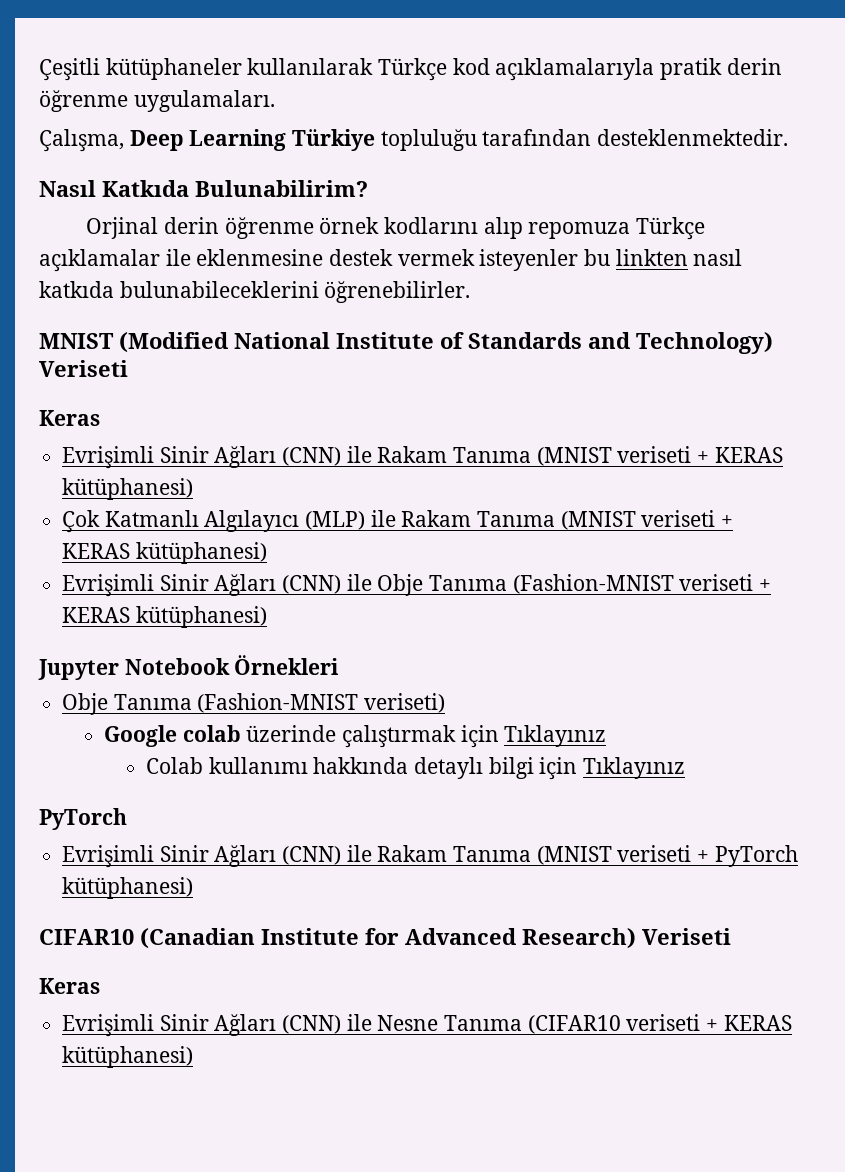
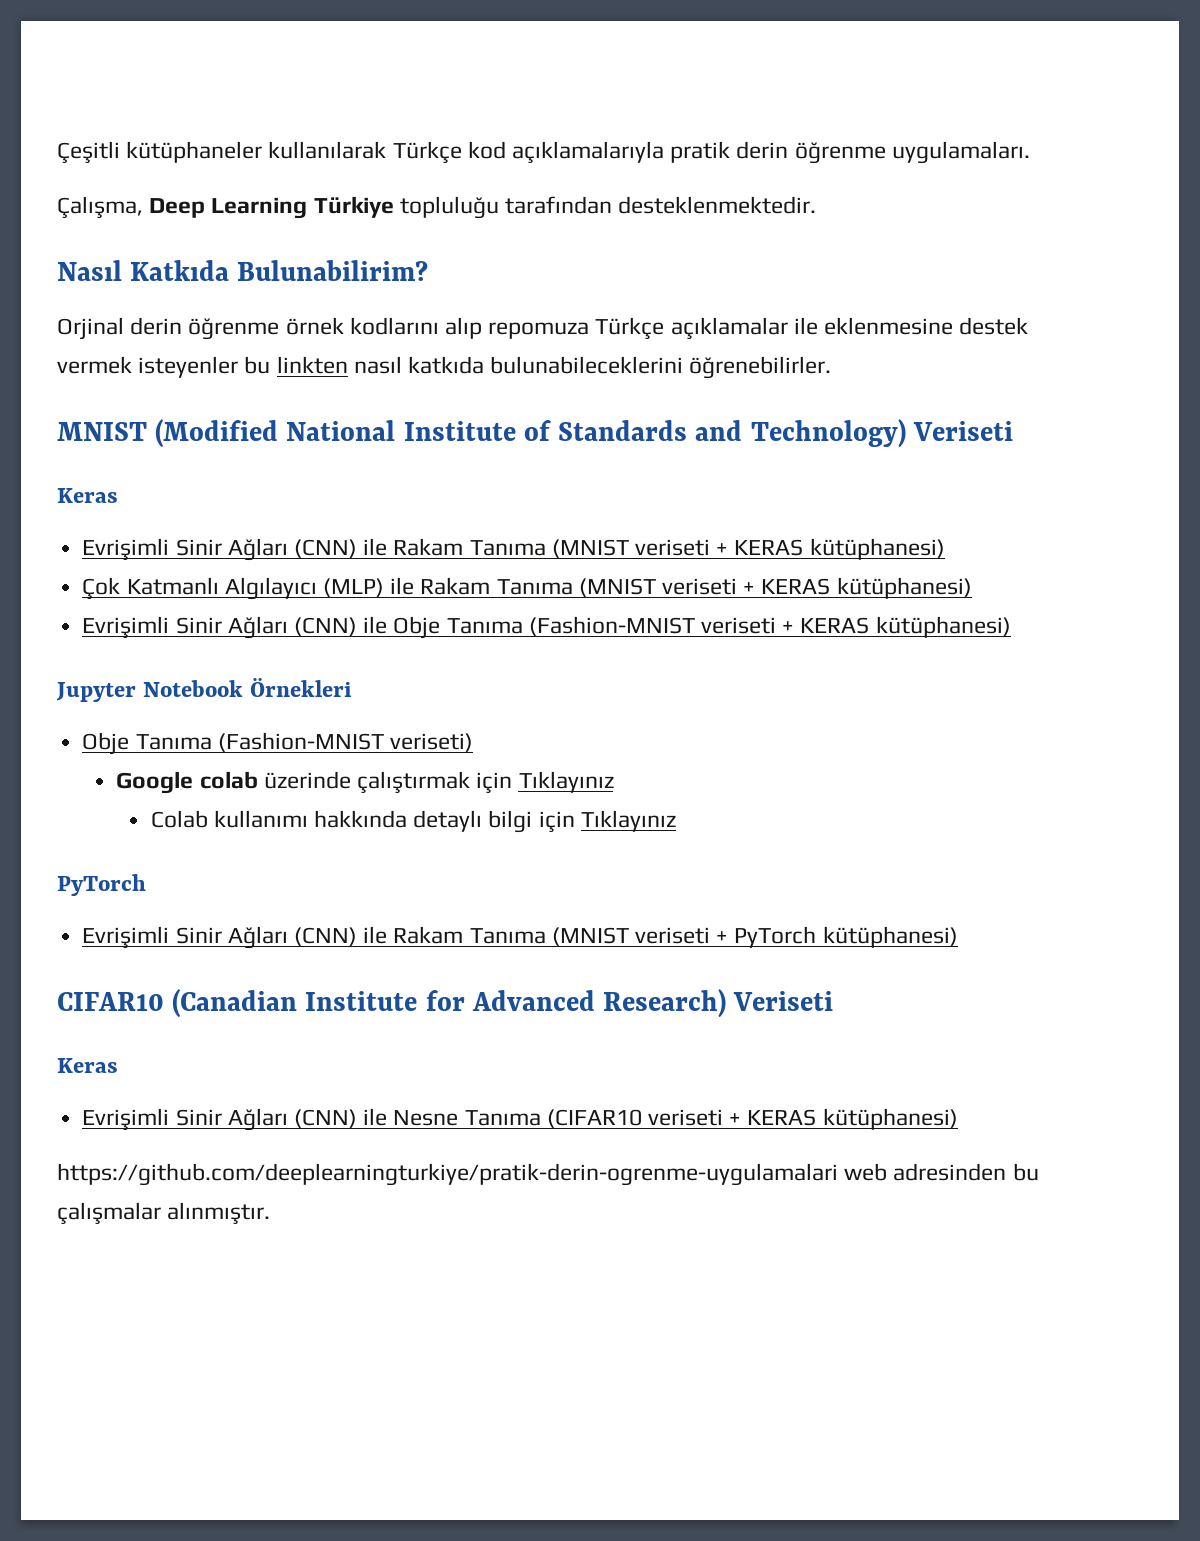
+ https://github.com/deeplearningturkiye/pratik-derin-ogrenme-uygulamalari web adresinden bu çalışmalar alınmıştır.

